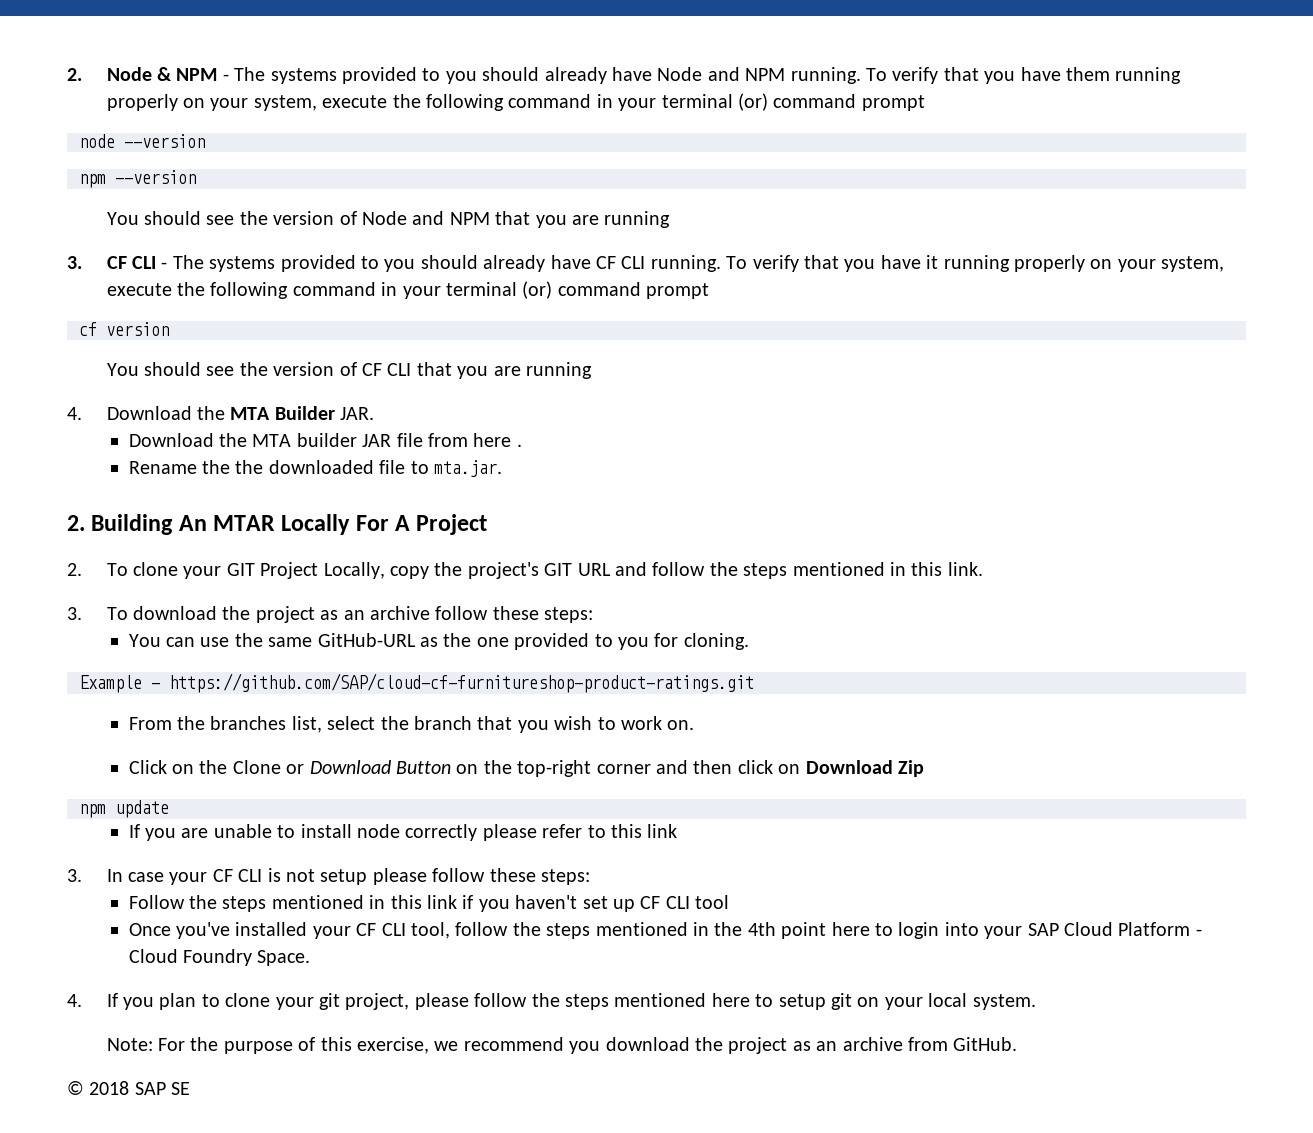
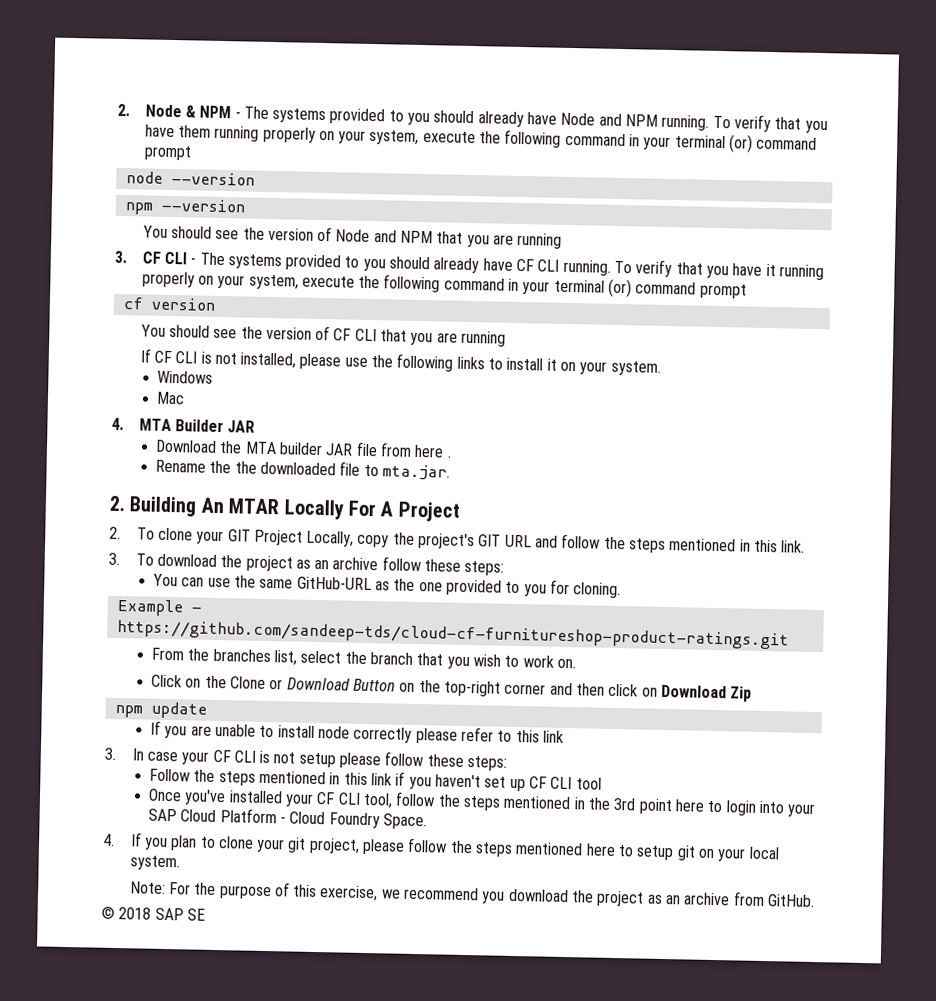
- 4. Download the MTA Builder JAR.
+ If CF CLI is not installed, please use the following links to install it on your system.
+ Windows
+ Mac
+ 4. MTA Builder JAR
- Example - https://github.com/SAP/cloud-cf-furnitureshop-product-ratings.git
+ Example - https://github.com/sandeep-tds/cloud-cf-furnitureshop-product-ratings.git
- Once you've installed your CF CLI tool, follow the steps mentioned in the 4th point here to login into your SAP Cloud Platform - Cloud Foundry Space.
+ Once you've installed your CF CLI tool, follow the steps mentioned in the 3rd point here to login into your SAP Cloud Platform - Cloud Foundry Space.

